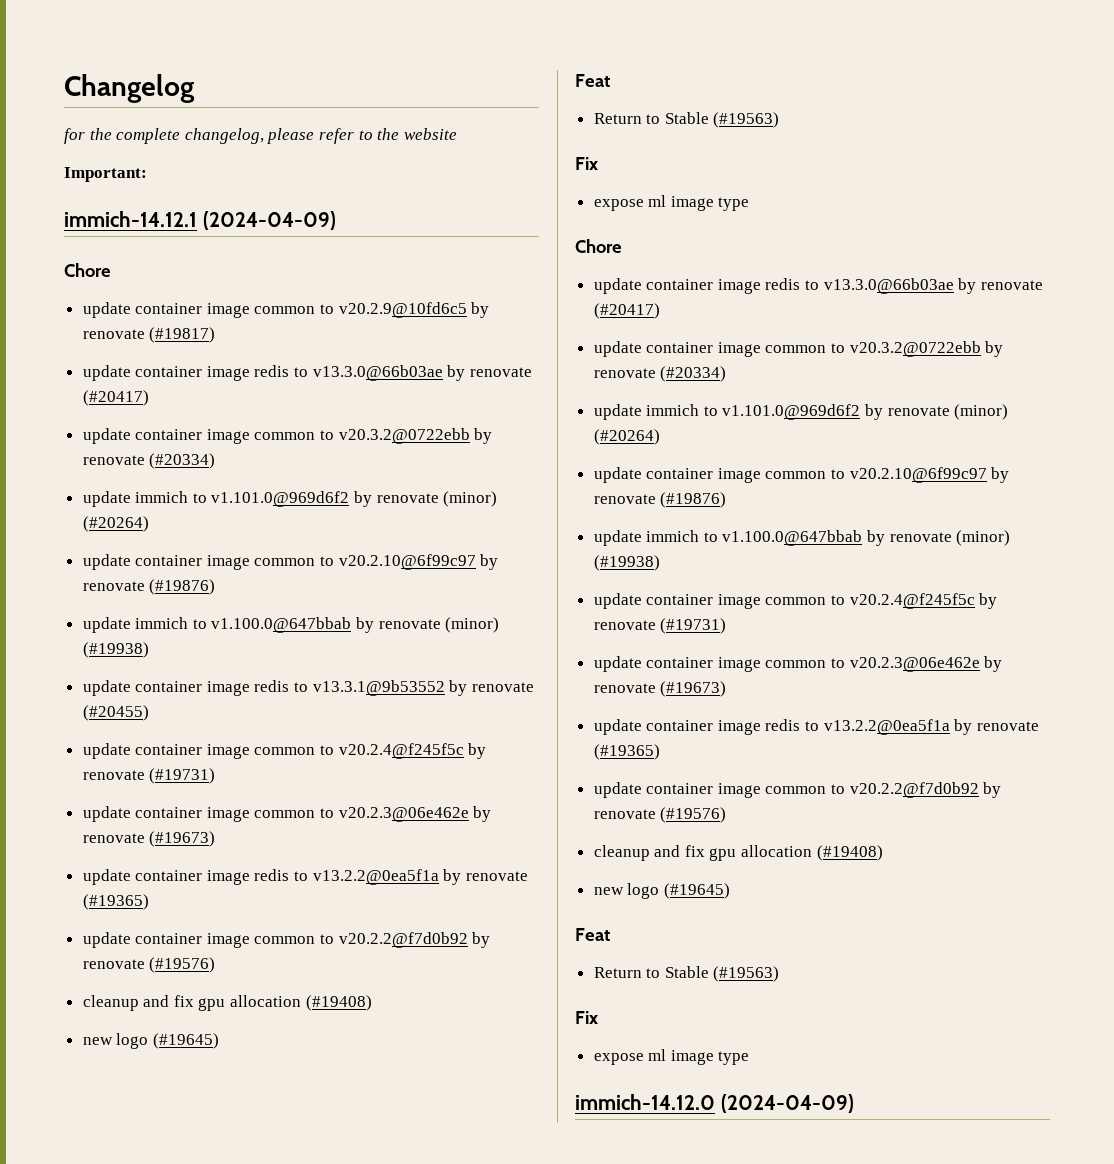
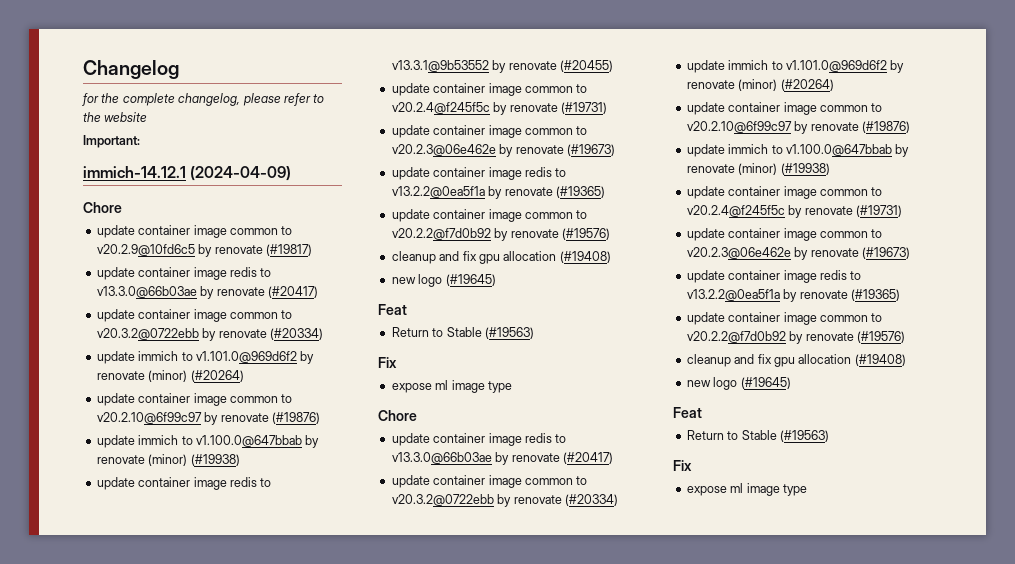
- immich-14.12.0 (2024-04-09)

